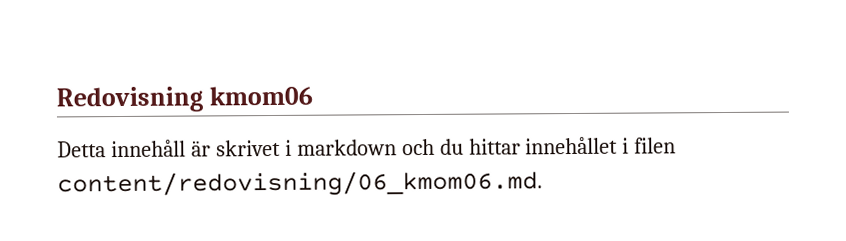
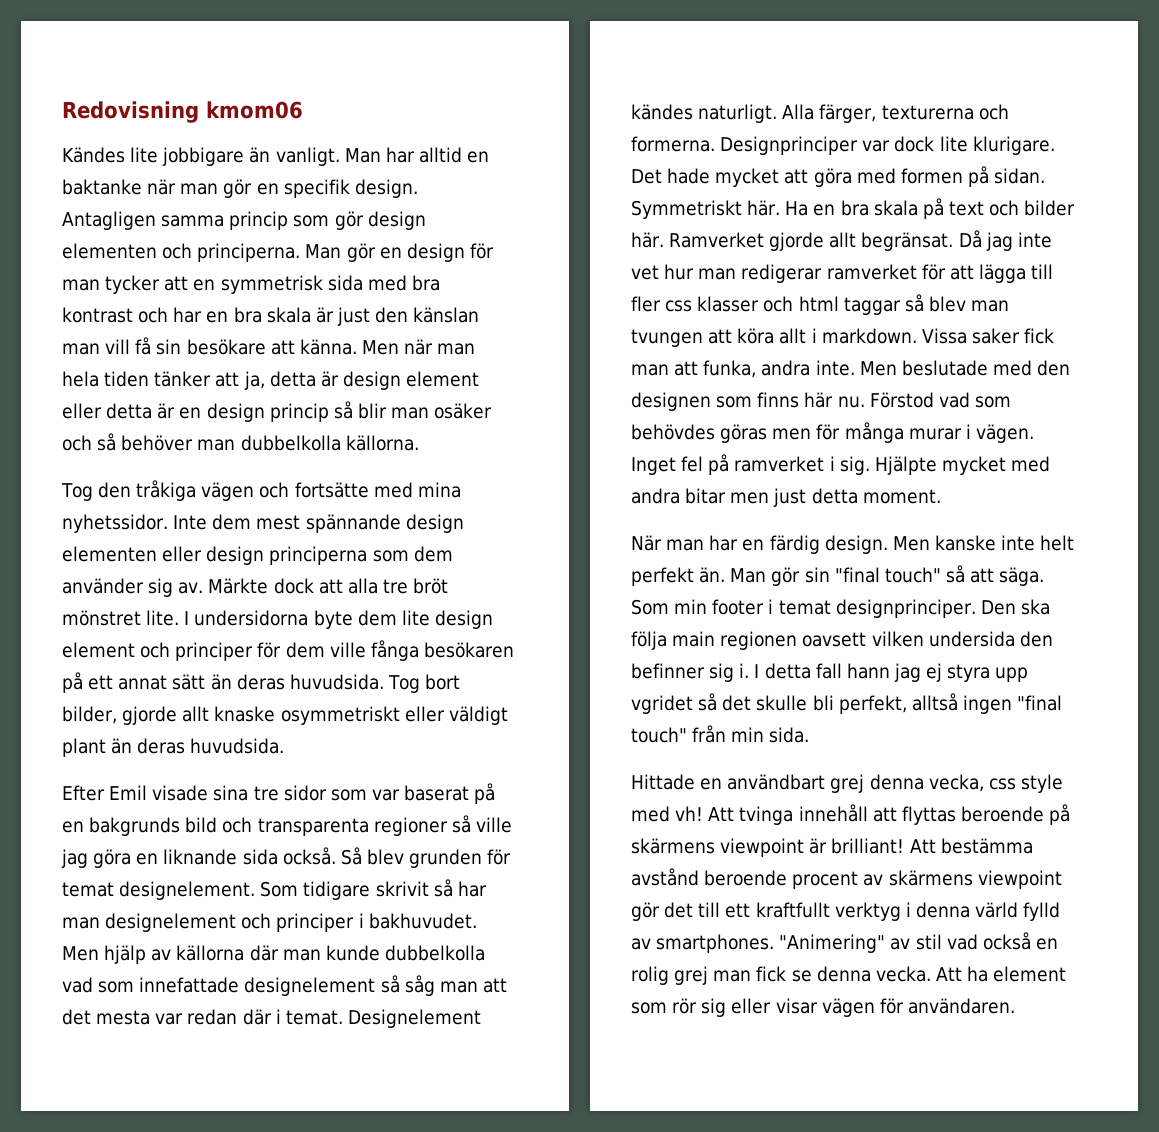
- Detta innehåll är skrivet i markdown och du hittar innehållet i filen content/redovisning/06_kmom06.md.
+ Kändes lite jobbigare än vanligt. Man har alltid en baktanke när man gör en specifik design. Antagligen samma princip som gör design elementen och principerna. Man gör en design för man tycker att en symmetrisk sida med bra kontrast och har en bra skala är just den känslan man vill få sin besökare att känna. Men när man hela tiden tänker att ja, detta är design element eller detta är en design princip så blir man osäker och så behöver man dubbelkolla källorna.
+ Tog den tråkiga vägen och fortsätte med mina nyhetssidor. Inte dem mest spännande design elementen eller design principerna som dem använder sig av. Märkte dock att alla tre bröt mönstret lite. I undersidorna byte dem lite design element och principer för dem ville fånga besökaren på ett annat sätt än deras huvudsida. Tog bort bilder, gjorde allt knaske osymmetriskt eller väldigt plant än deras huvudsida.
+ Efter Emil visade sina tre sidor som var baserat på en bakgrunds bild och transparenta regioner så ville jag göra en liknande sida också. Så blev grunden för temat designelement. Som tidigare skrivit så har man designelement och principer i bakhuvudet. Men hjälp av källorna där man kunde dubbelkolla vad som innefattade designelement så såg man att det mesta var redan där i temat. Designelement kändes naturligt. Alla färger, texturerna och formerna. Designprinciper var dock lite klurigare. Det hade mycket att göra med formen på sidan. Symmetriskt här. Ha en bra skala på text och bilder här. Ramverket gjorde allt begränsat. Då jag inte vet hur man redigerar ramverket för att lägga till fler css klasser och html taggar så blev man tvungen att köra allt i markdown. Vissa saker fick man att funka, andra inte. Men beslutade med den designen som finns här nu. Förstod vad som behövdes göras men för många murar i vägen. Inget fel på ramverket i sig. Hjälpte mycket med andra bitar men just detta moment.
+ När man har en färdig design. Men kanske inte helt perfekt än. Man gör sin "final touch" så att säga. Som min footer i temat designprinciper. Den ska följa main regionen oavsett vilken undersida den befinner sig i. I detta fall hann jag ej styra upp vgridet så det skulle bli perfekt, alltså ingen "final touch" från min sida.
+ Hittade en användbart grej denna vecka, css style med vh! Att tvinga innehåll att flyttas beroende på skärmens viewpoint är brilliant! Att bestämma avstånd beroende procent av skärmens viewpoint gör det till ett kraftfullt verktyg i denna värld fylld av smartphones. "Animering" av stil vad också en rolig grej man fick se denna vecka. Att ha element som rör sig eller visar vägen för användaren.

